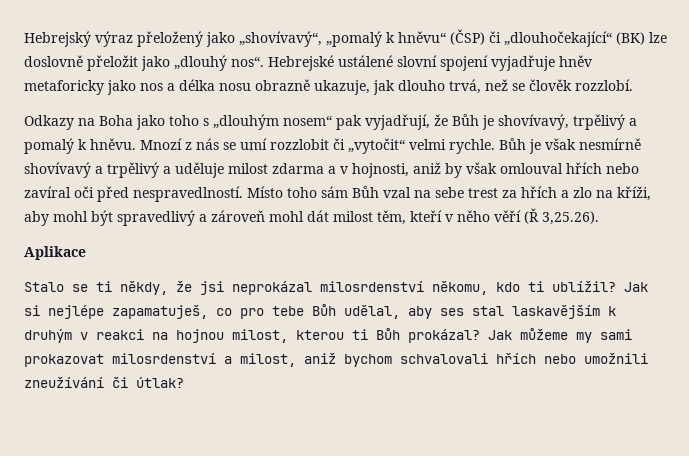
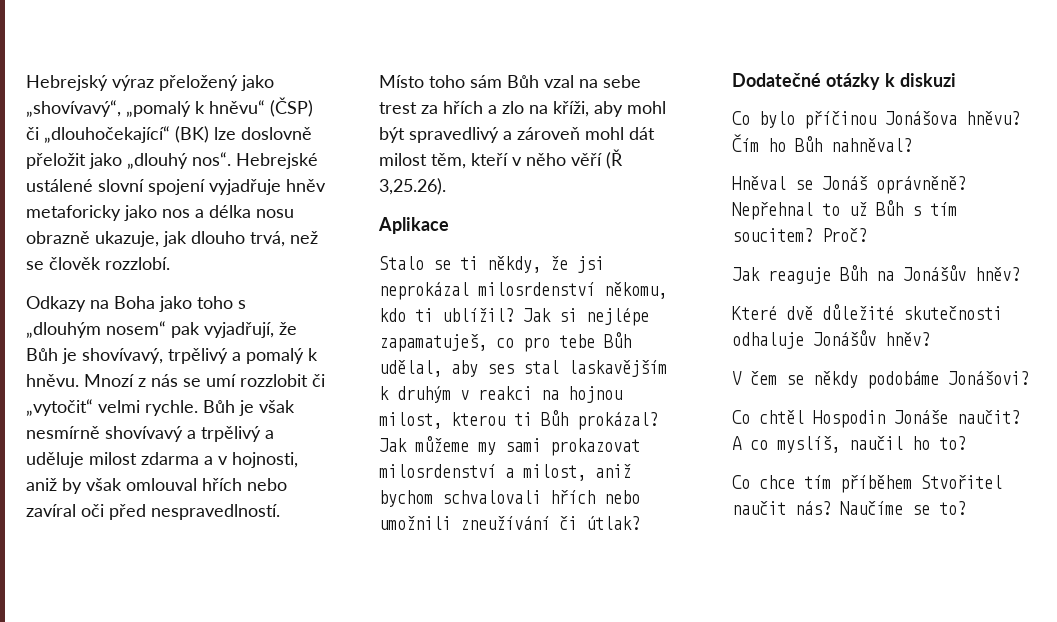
+ Dodatečné otázky k diskuzi
+ Co bylo příčinou Jonášova hněvu? Čím ho Bůh nahněval?
+ Hněval se Jonáš oprávněně? Nepřehnal to už Bůh s tím soucitem? Proč?
+ Jak reaguje Bůh na Jonášův hněv?
+ Které dvě důležité skutečnosti odhaluje Jonášův hněv?
+ V čem se někdy podobáme Jonášovi?
+ Co chtěl Hospodin Jonáše naučit? A co myslíš, naučil ho to?
+ Co chce tím příběhem Stvořitel naučit nás? Naučíme se to?

